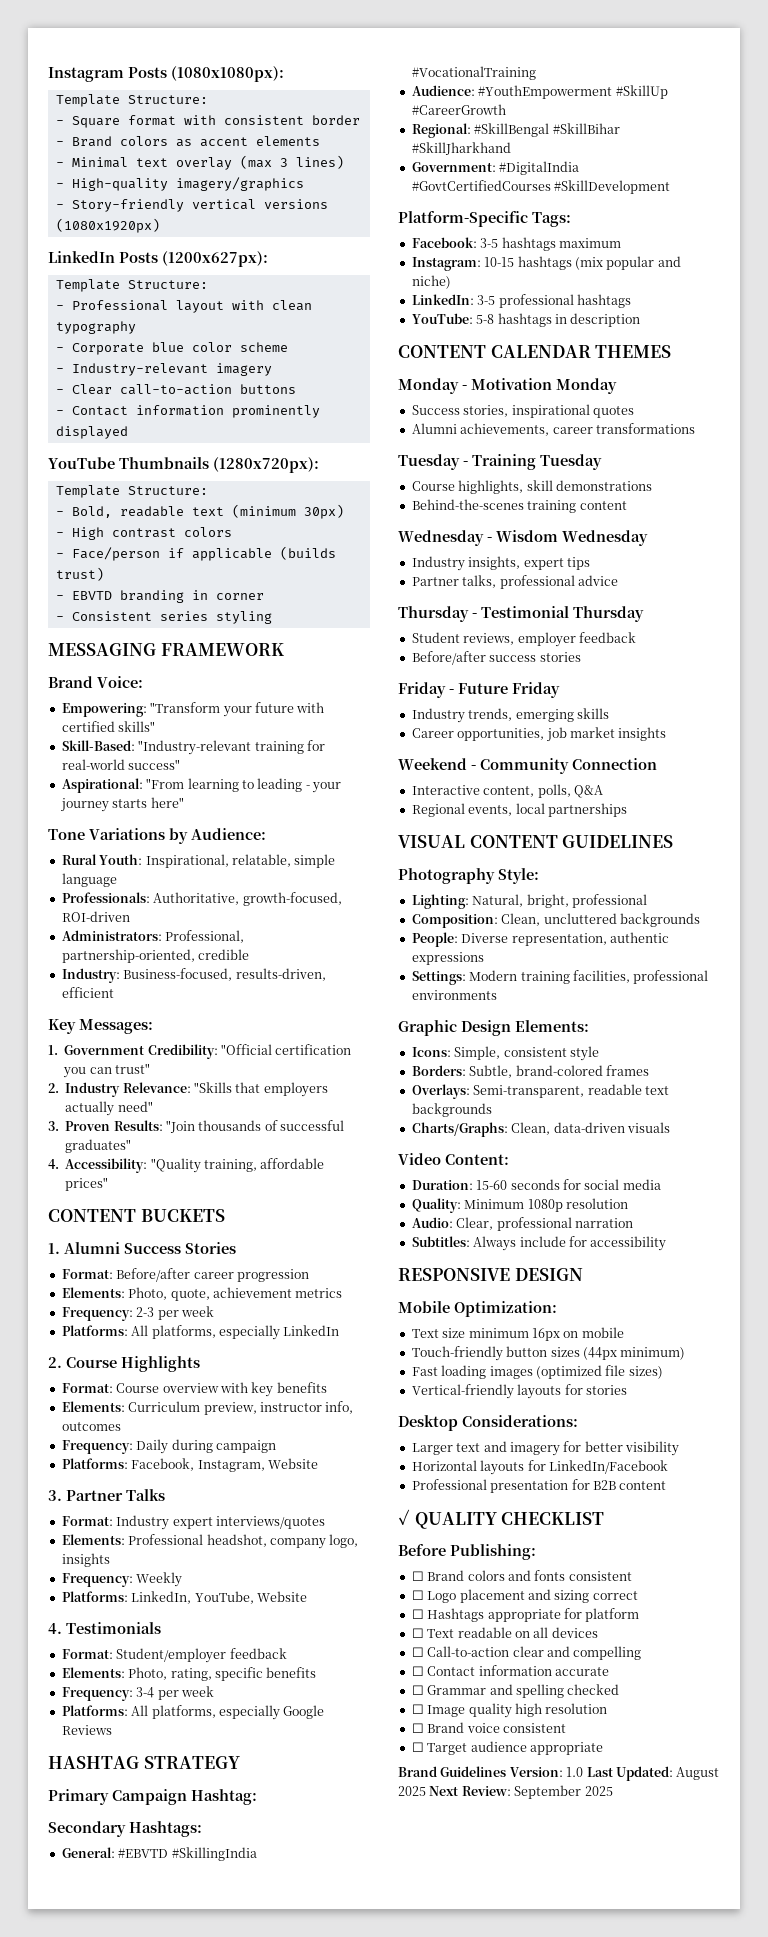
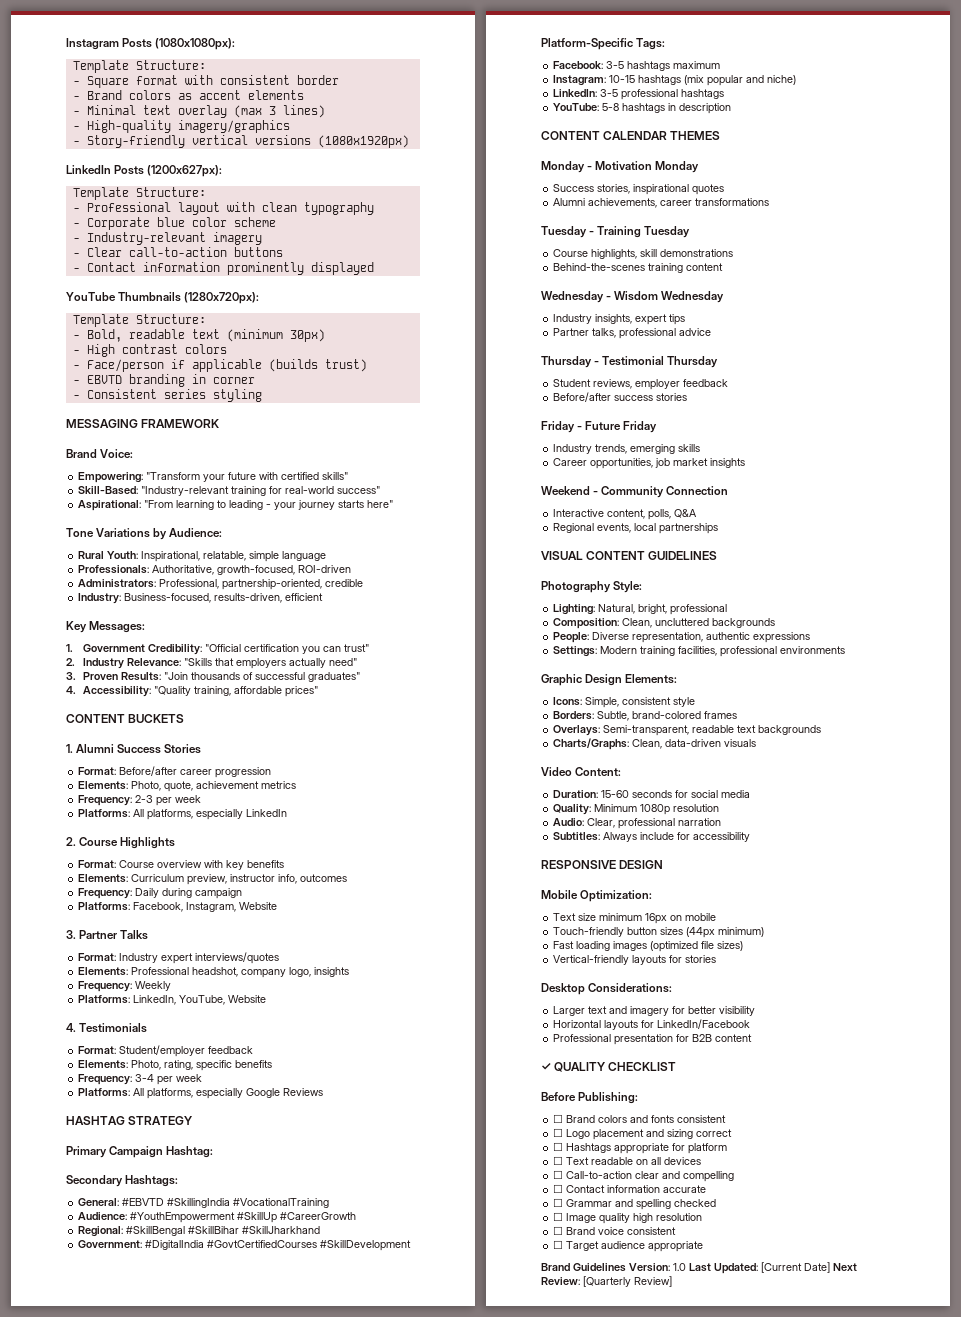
- Brand Guidelines Version: 1.0 Last Updated: August 2025 Next Review: September 2025
+ Brand Guidelines Version: 1.0 Last Updated: [Current Date] Next Review: [Quarterly Review]

